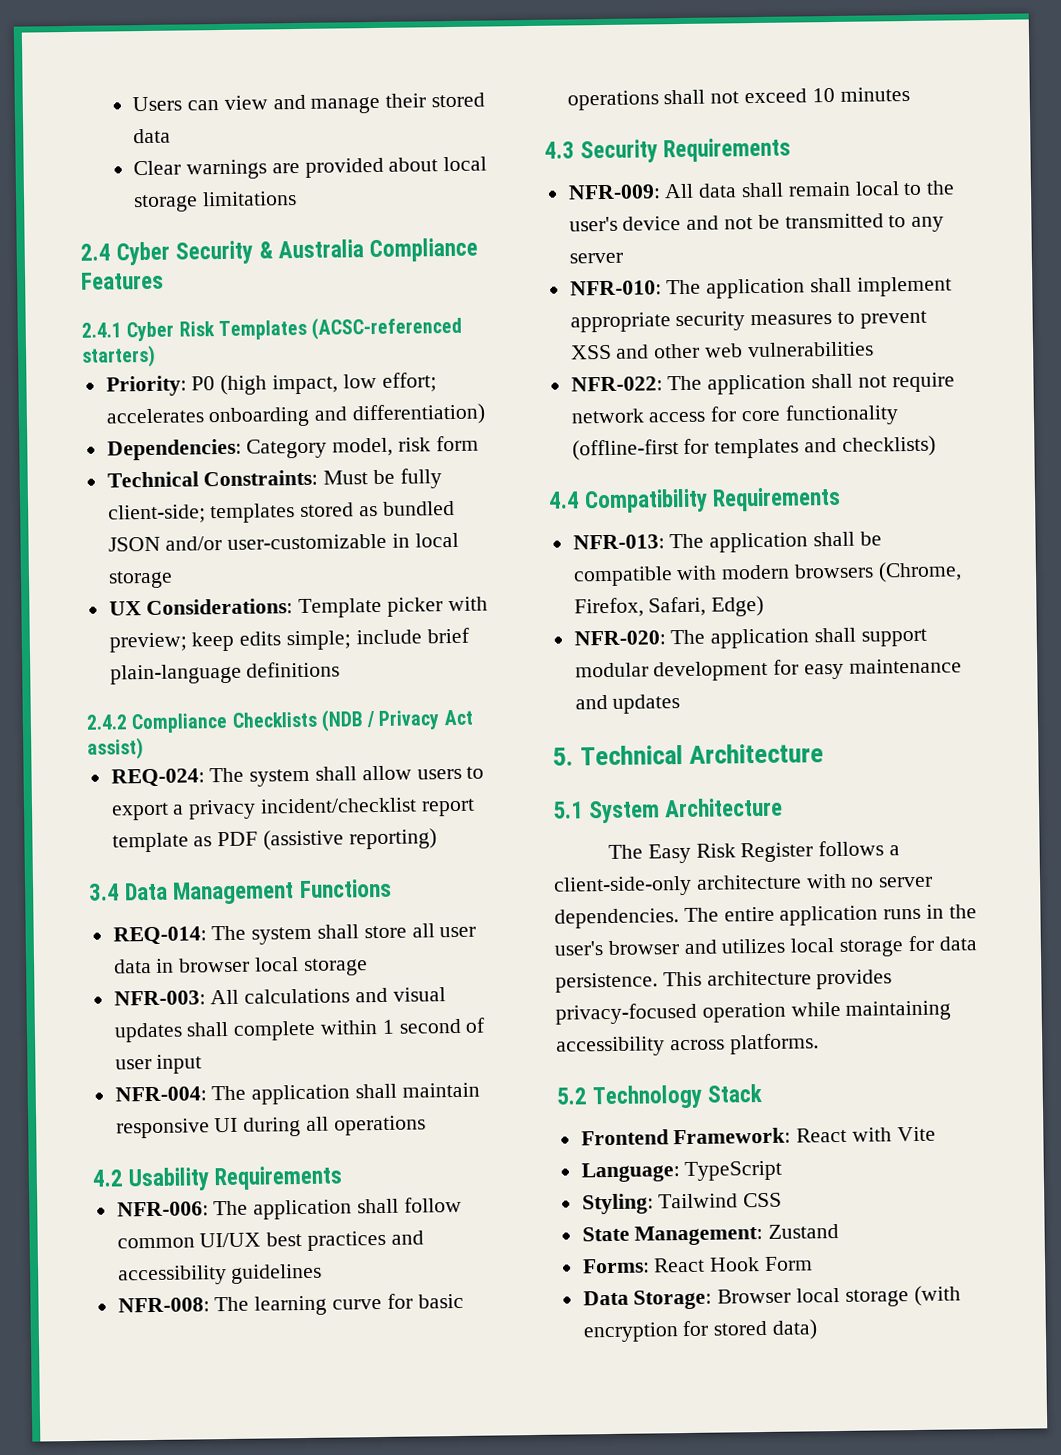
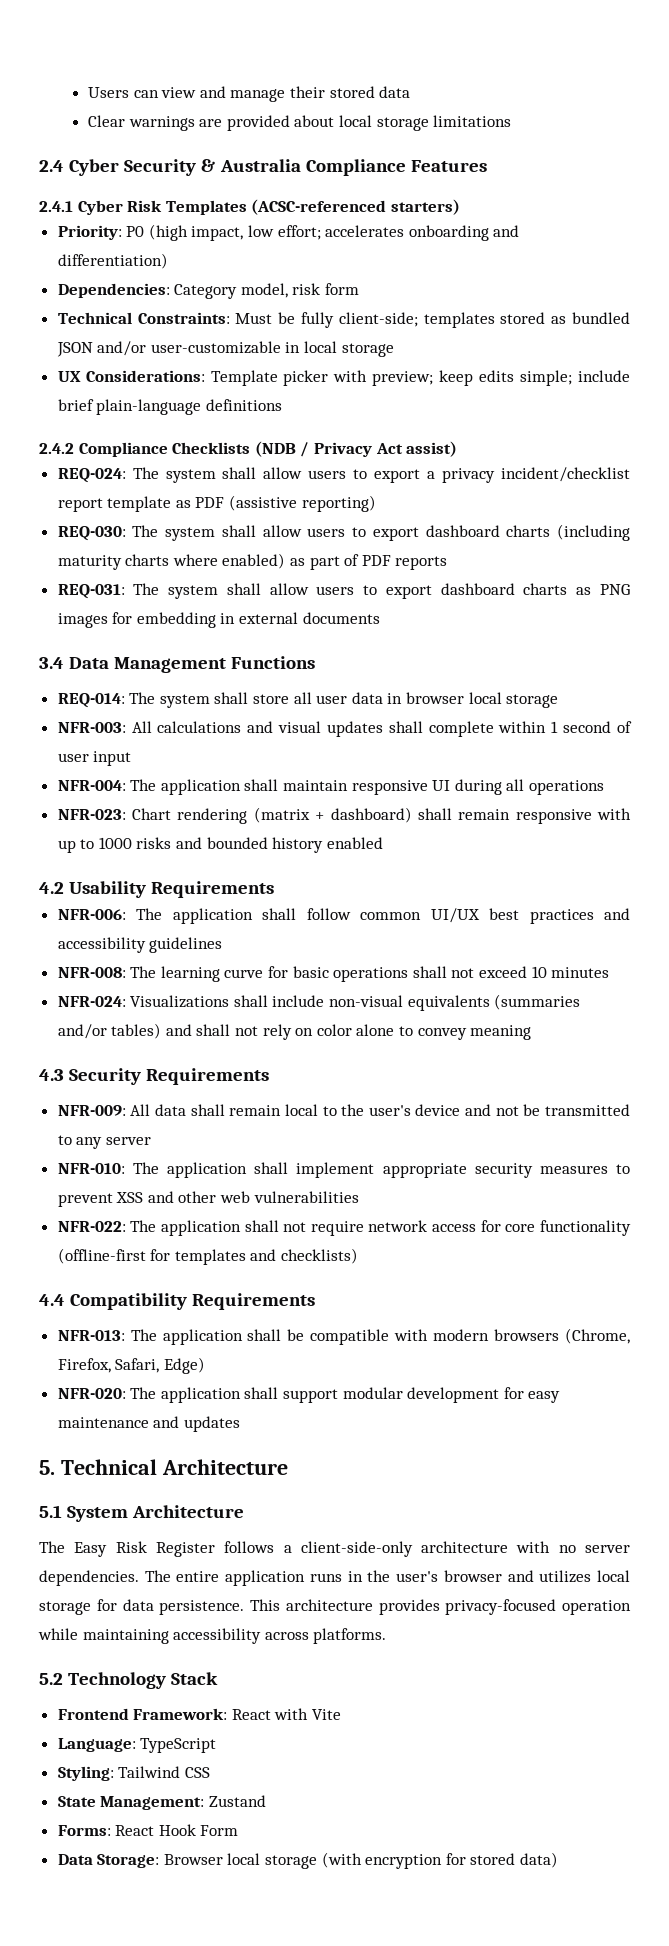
+ REQ-030: The system shall allow users to export dashboard charts (including maturity charts where enabled) as part of PDF reports
+ REQ-031: The system shall allow users to export dashboard charts as PNG images for embedding in external documents
+ NFR-023: Chart rendering (matrix + dashboard) shall remain responsive with up to 1000 risks and bounded history enabled
+ NFR-024: Visualizations shall include non-visual equivalents (summaries and/or tables) and shall not rely on color alone to convey meaning

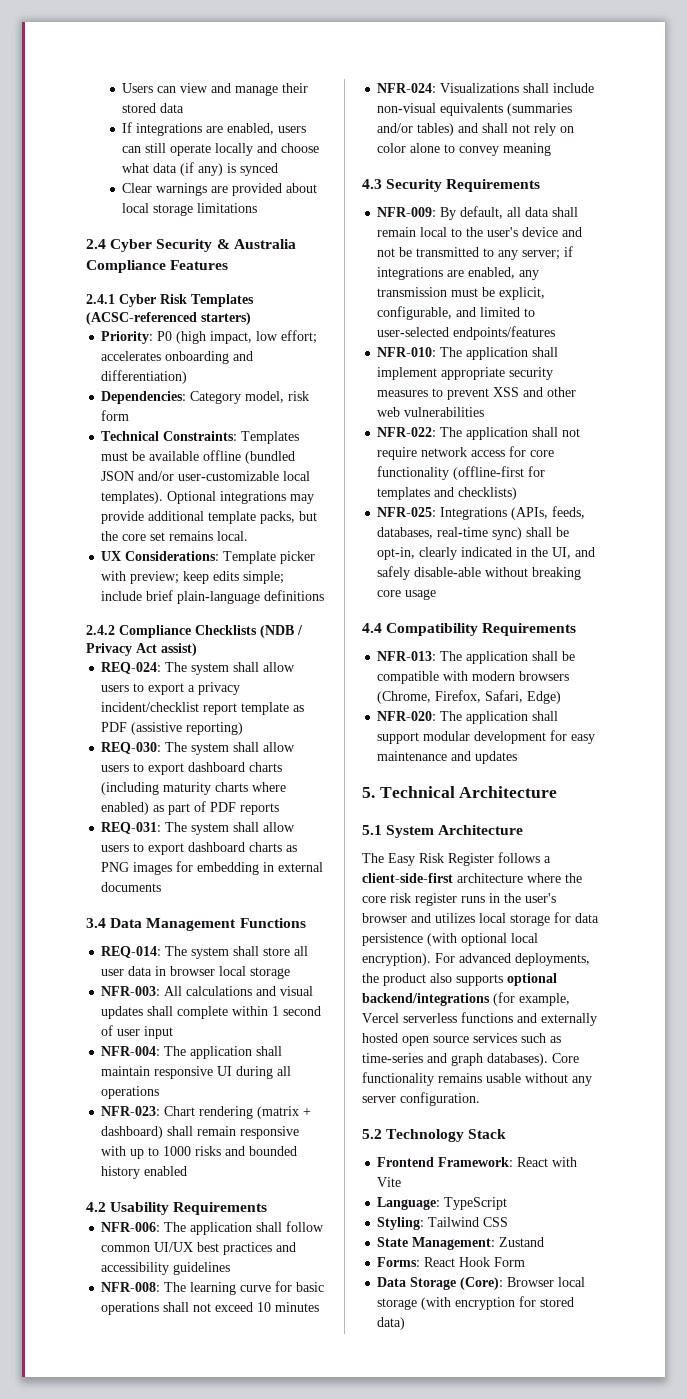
+ If integrations are enabled, users can still operate locally and choose what data (if any) is synced
- Technical Constraints: Must be fully client-side; templates stored as bundled JSON and/or user-customizable in local storage
+ Technical Constraints: Templates must be available offline (bundled JSON and/or user-customizable local templates). Optional integrations may provide additional template packs, but the core set remains local.
- NFR-009: All data shall remain local to the user's device and not be transmitted to any server
+ NFR-009: By default, all data shall remain local to the user's device and not be transmitted to any server; if integrations are enabled, any transmission must be explicit, configurable, and limited to user-selected endpoints/features
+ NFR-025: Integrations (APIs, feeds, databases, real-time sync) shall be opt-in, clearly indicated in the UI, and safely disable-able without breaking core usage
- The Easy Risk Register follows a client-side-only architecture with no server dependencies. The entire application runs in the user's browser and utilizes local storage for data persistence. This architecture provides privacy-focused operation while maintaining accessibility across platforms.
+ The Easy Risk Register follows a client-side-first architecture where the core risk register runs in the user's browser and utilizes local storage for data persistence (with optional local encryption). For advanced deployments, the product also supports optional backend/integrations (for example, Vercel serverless functions and externally hosted open source services such as time-series and graph databases). Core functionality remains usable without any server configuration.
- Data Storage: Browser local storage (with encryption for stored data)
+ Data Storage (Core): Browser local storage (with encryption for stored data)

